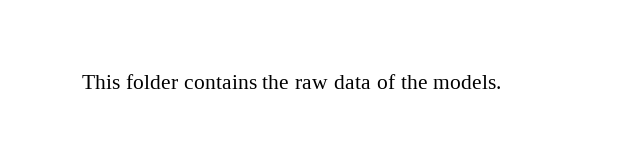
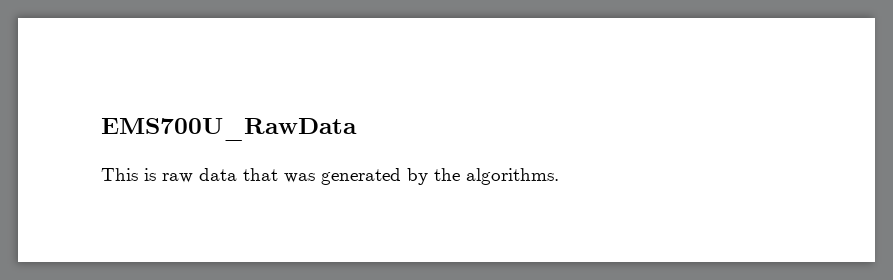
- This folder contains the raw data of the models.
+ EMS700U_RawData
+ This is raw data that was generated by the algorithms.

